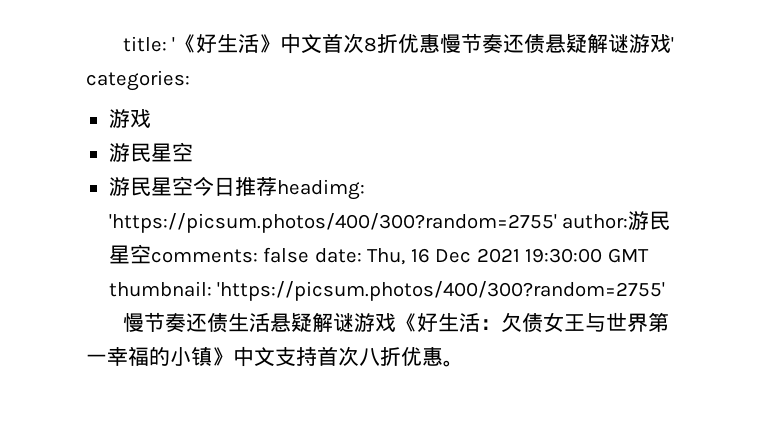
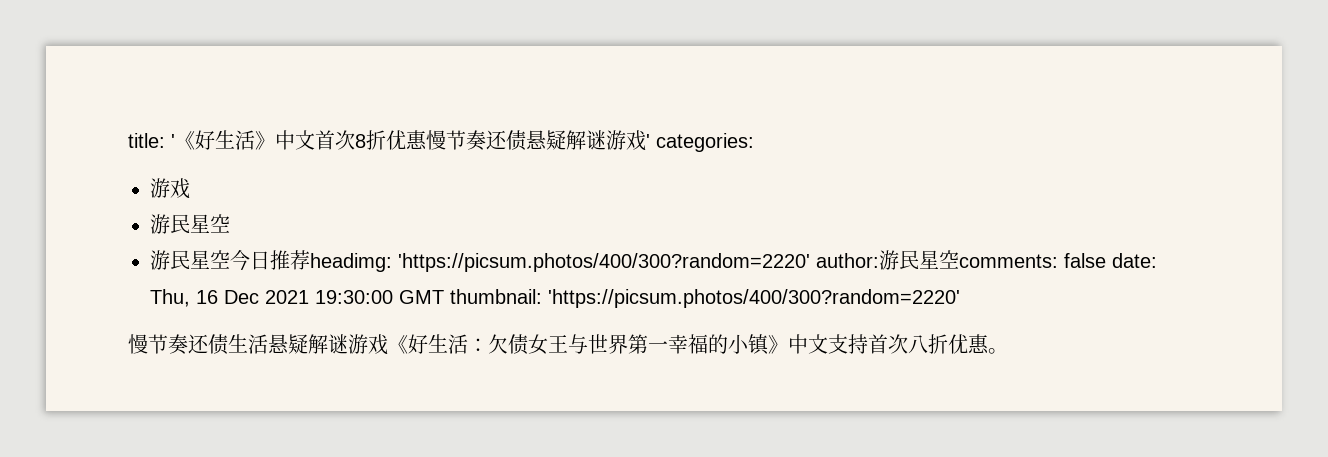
- 游民星空今日推荐headimg: 'https://picsum.photos/400/300?random=2755' author:游民星空comments: false date: Thu, 16 Dec 2021 19:30:00 GMT thumbnail: 'https://picsum.photos/400/300?random=2755'
+ 游民星空今日推荐headimg: 'https://picsum.photos/400/300?random=2220' author:游民星空comments: false date: Thu, 16 Dec 2021 19:30:00 GMT thumbnail: 'https://picsum.photos/400/300?random=2220'

